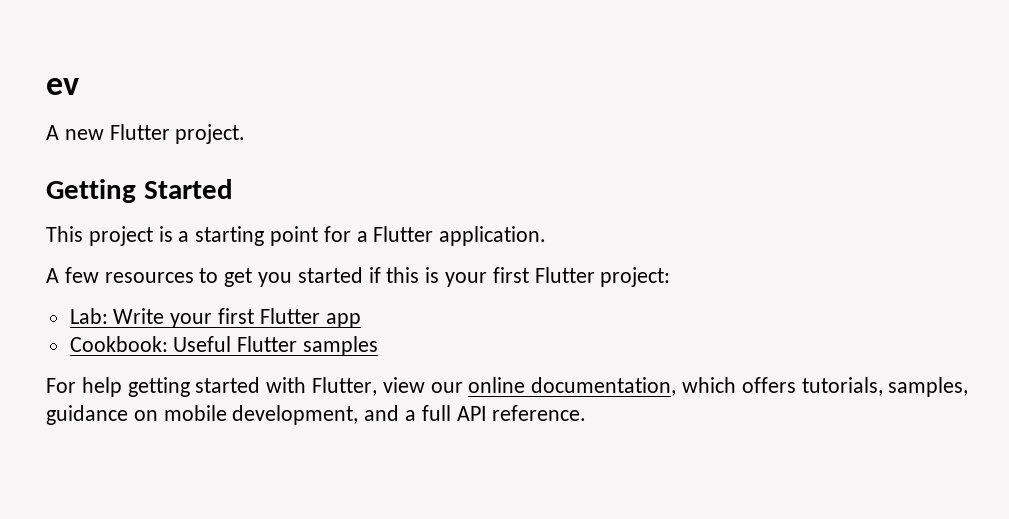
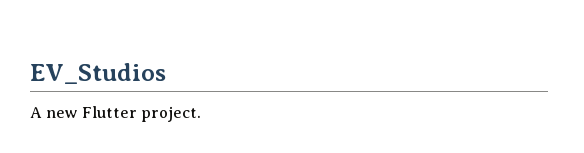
- ev
+ EV_Studios
- Getting Started
- This project is a starting point for a Flutter application.
- A few resources to get you started if this is your first Flutter project:
- Lab: Write your first Flutter app
- Cookbook: Useful Flutter samples
- For help getting started with Flutter, view our online documentation, which offers tutorials, samples, guidance on mobile development, and a full API reference.

